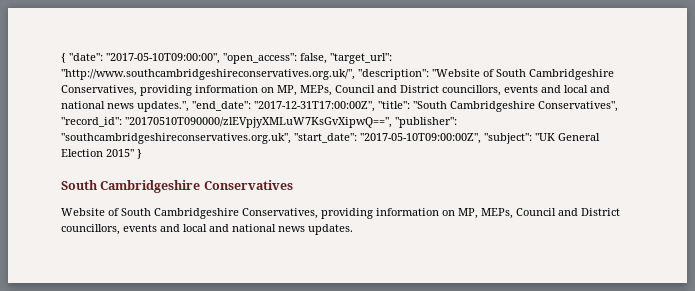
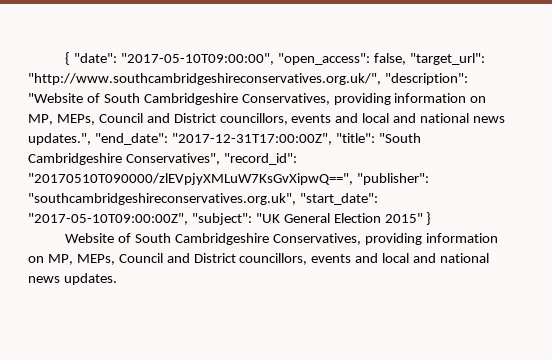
- South Cambridgeshire Conservatives

